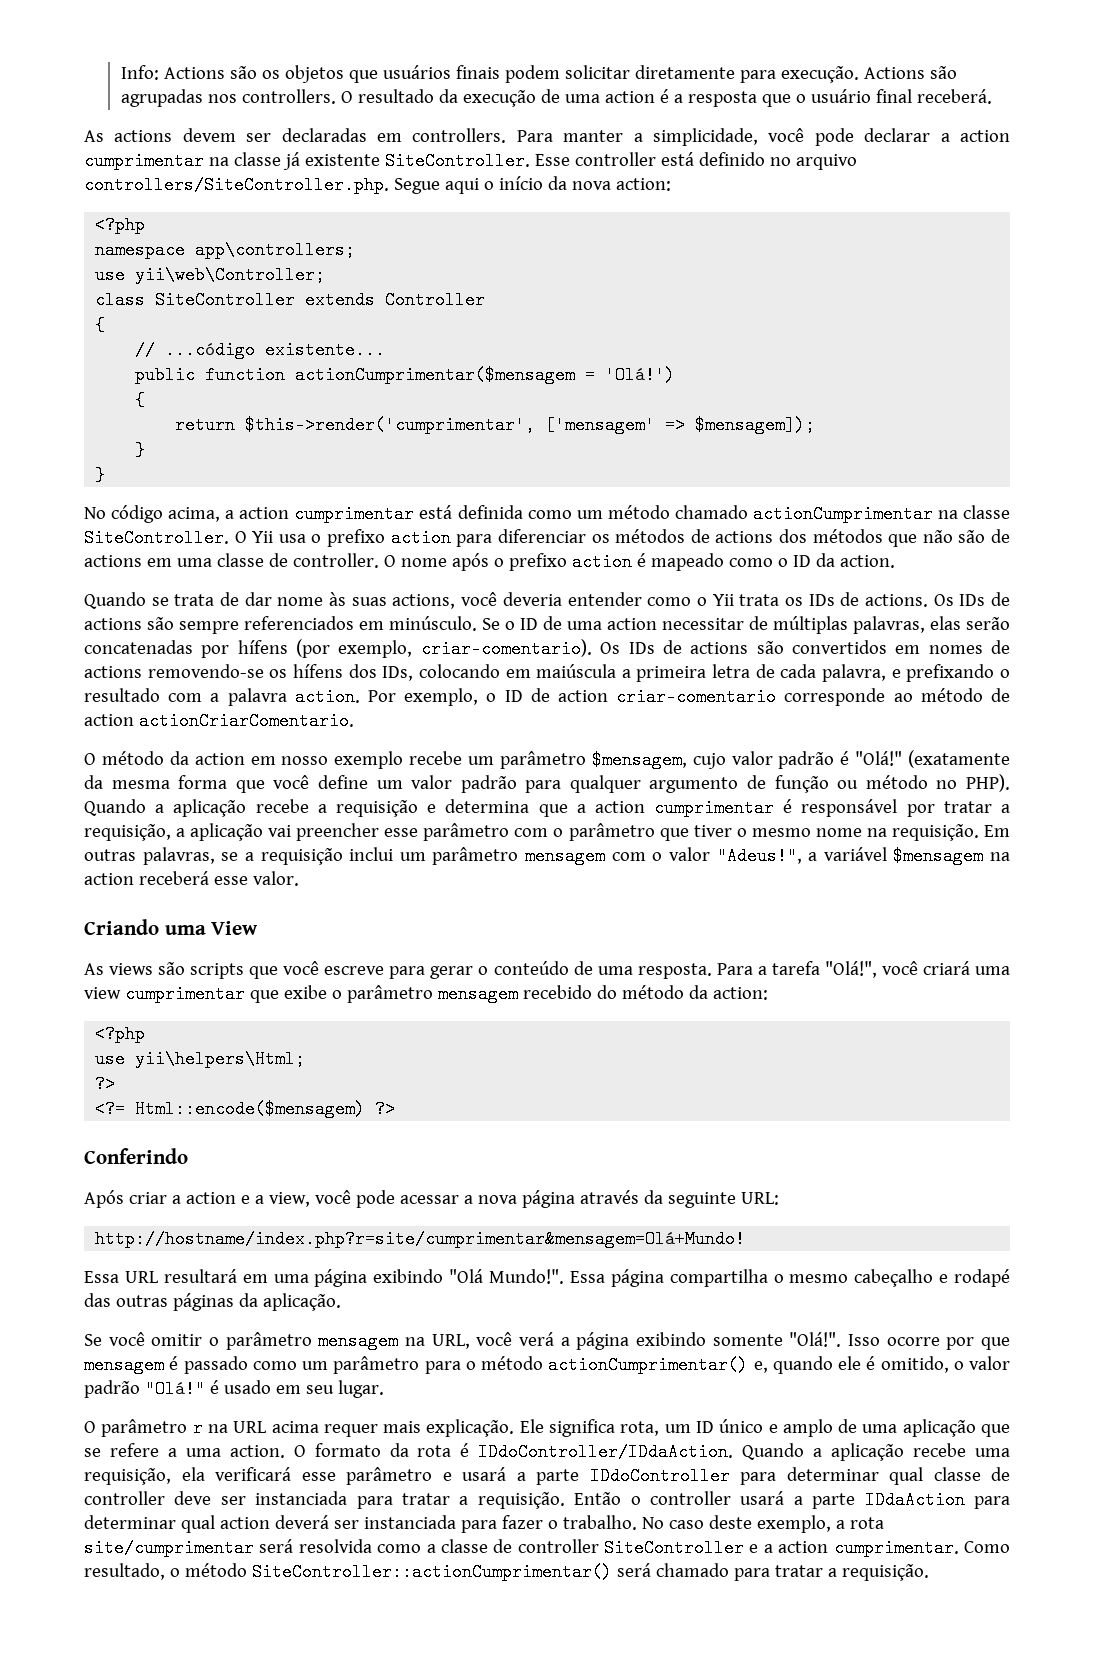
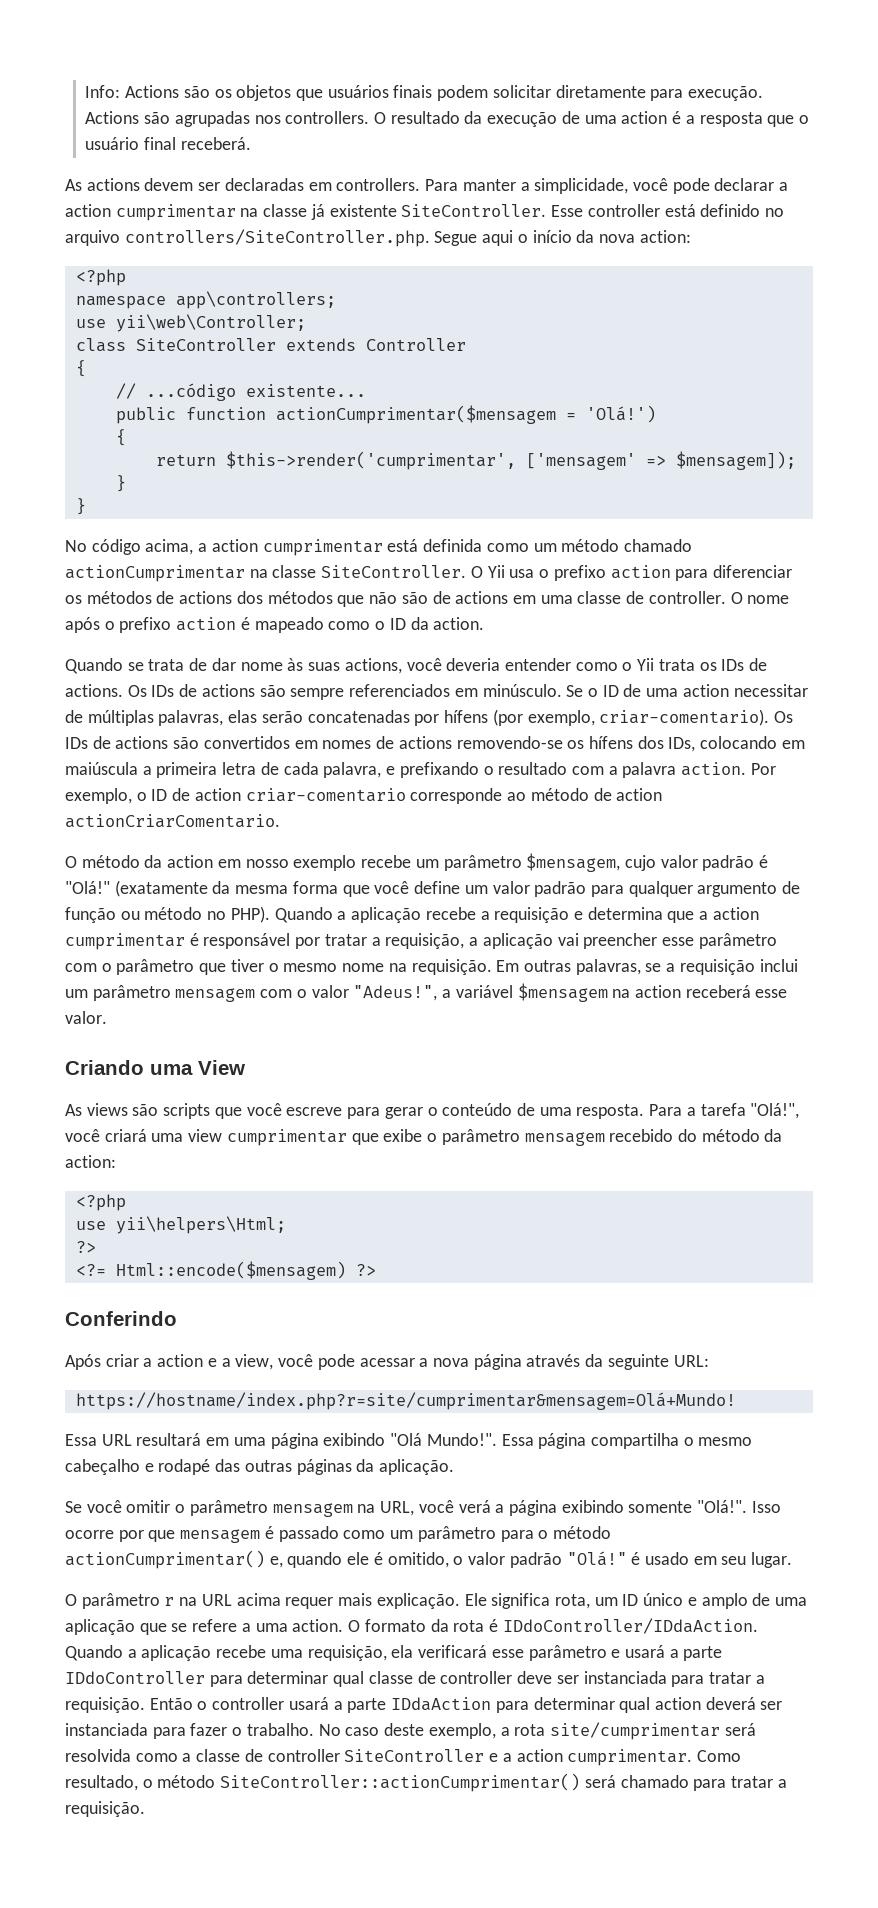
- http://hostname/index.php?r=site/cumprimentar&mensagem=Olá+Mundo!
+ https://hostname/index.php?r=site/cumprimentar&mensagem=Olá+Mundo!

